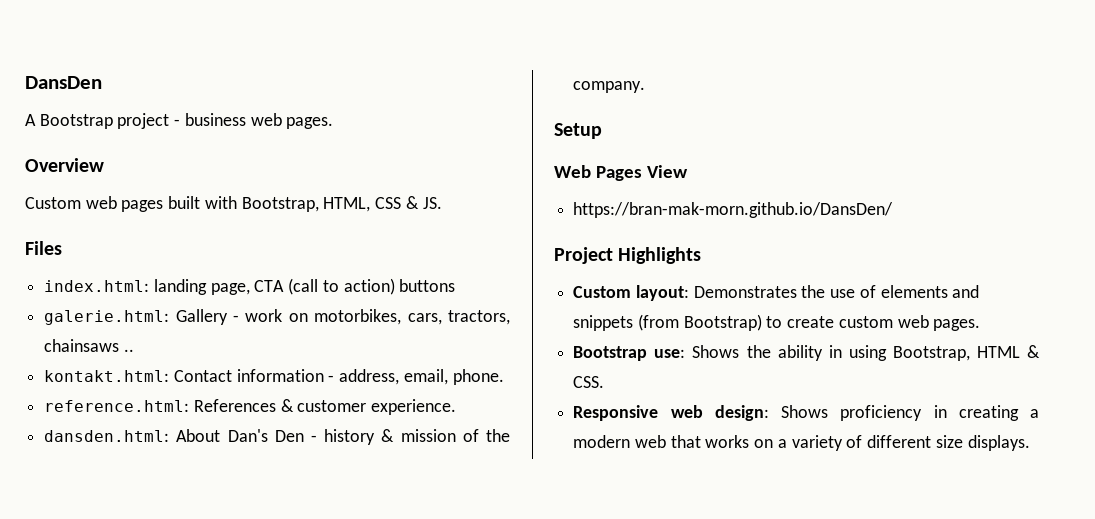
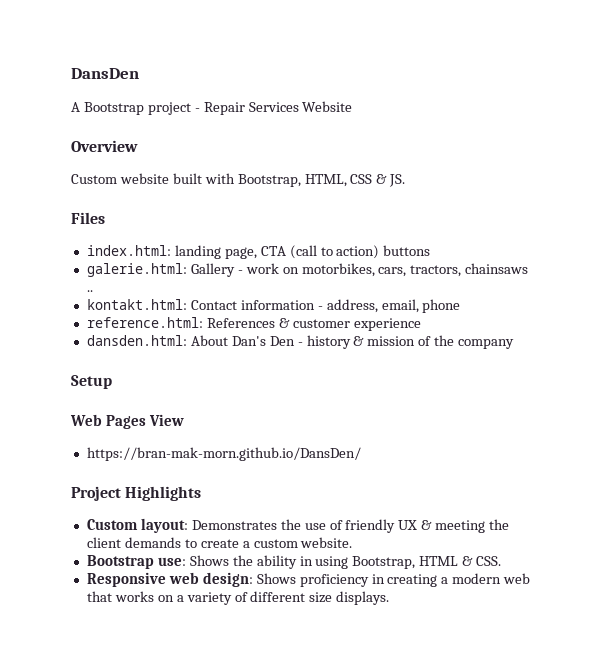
- A Bootstrap project - business web pages.
+ A Bootstrap project - Repair Services Website
- Custom web pages built with Bootstrap, HTML, CSS & JS.
+ Custom website built with Bootstrap, HTML, CSS & JS.
- kontakt.html: Contact information - address, email, phone.
+ kontakt.html: Contact information - address, email, phone
- reference.html: References & customer experience.
+ reference.html: References & customer experience
- dansden.html: About Dan's Den - history & mission of the company.
+ dansden.html: About Dan's Den - history & mission of the company
- Custom layout: Demonstrates the use of elements and snippets (from Bootstrap) to create custom web pages.
+ Custom layout: Demonstrates the use of friendly UX & meeting the client demands to create a custom website.

